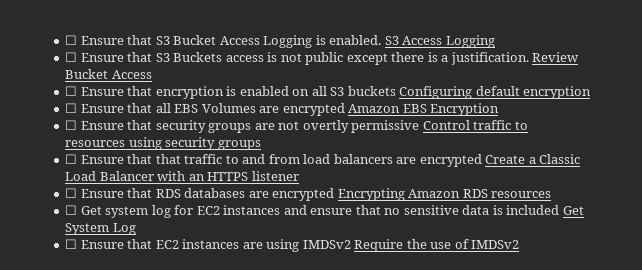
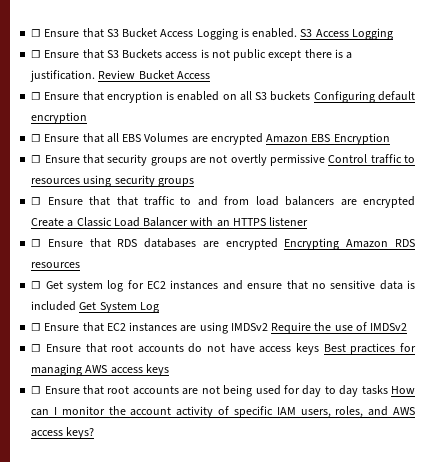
+ ☐ Ensure that root accounts do not have access keys Best practices for managing AWS access keys
+ ☐ Ensure that root accounts are not being used for day to day tasks How can I monitor the account activity of specific IAM users, roles, and AWS access keys?

